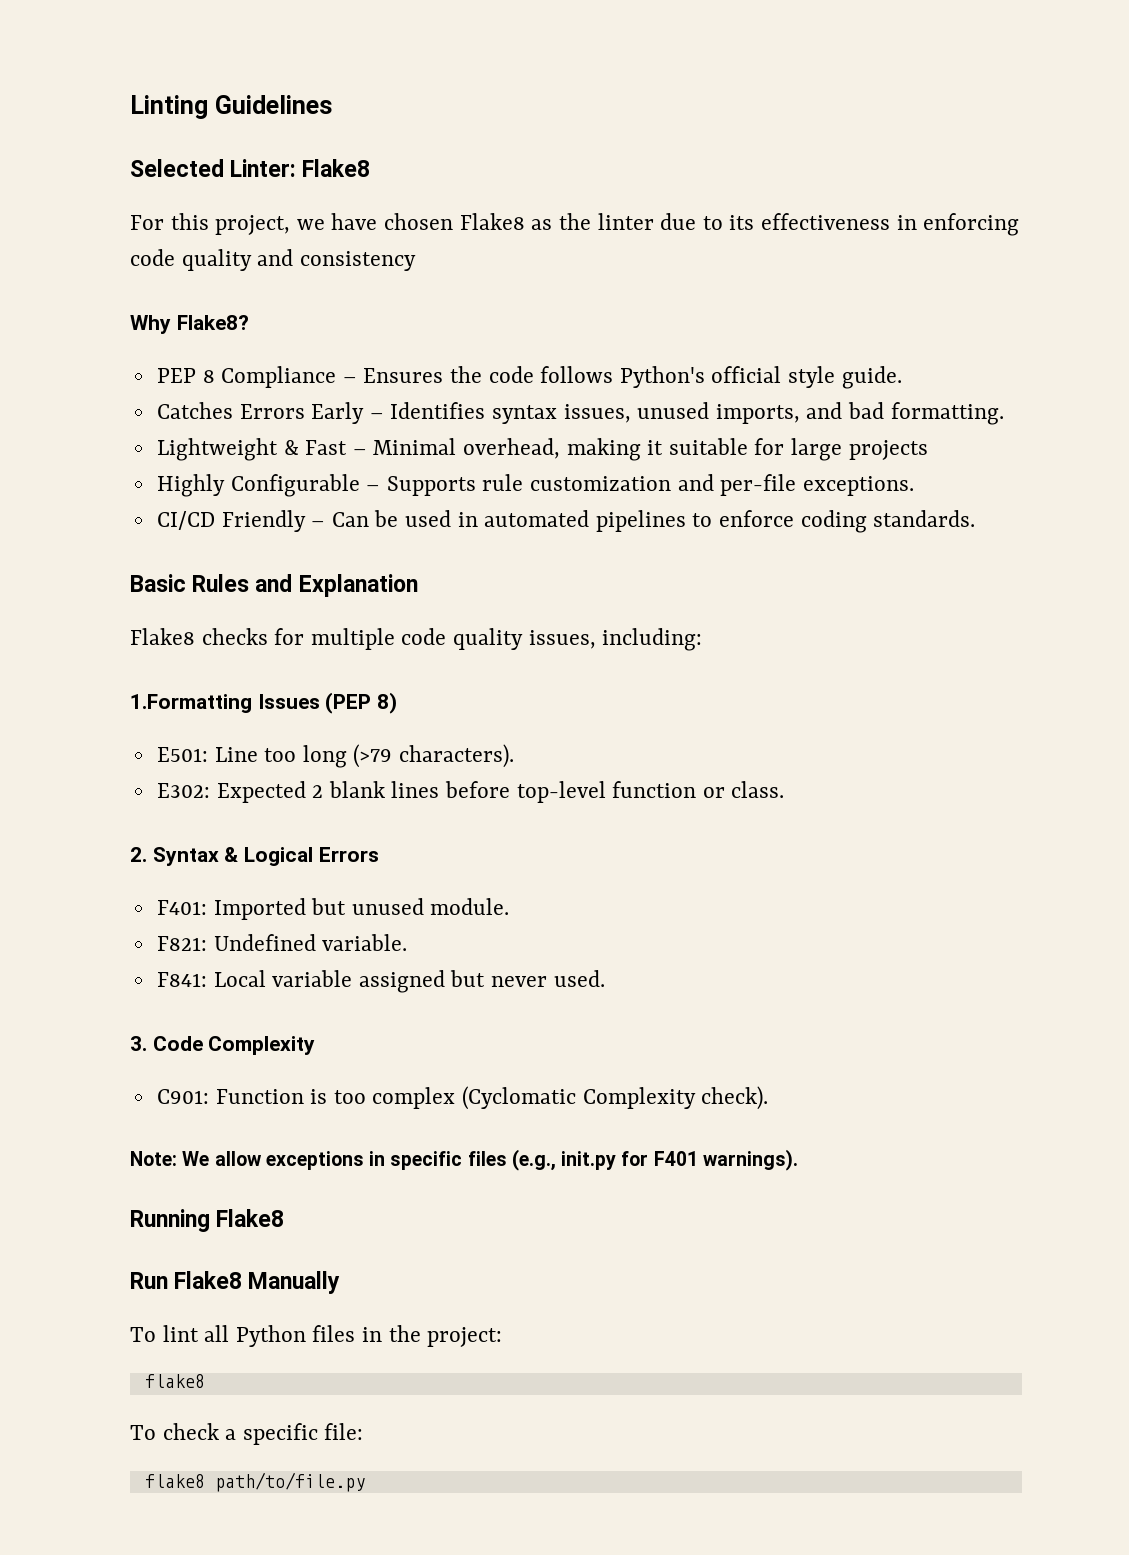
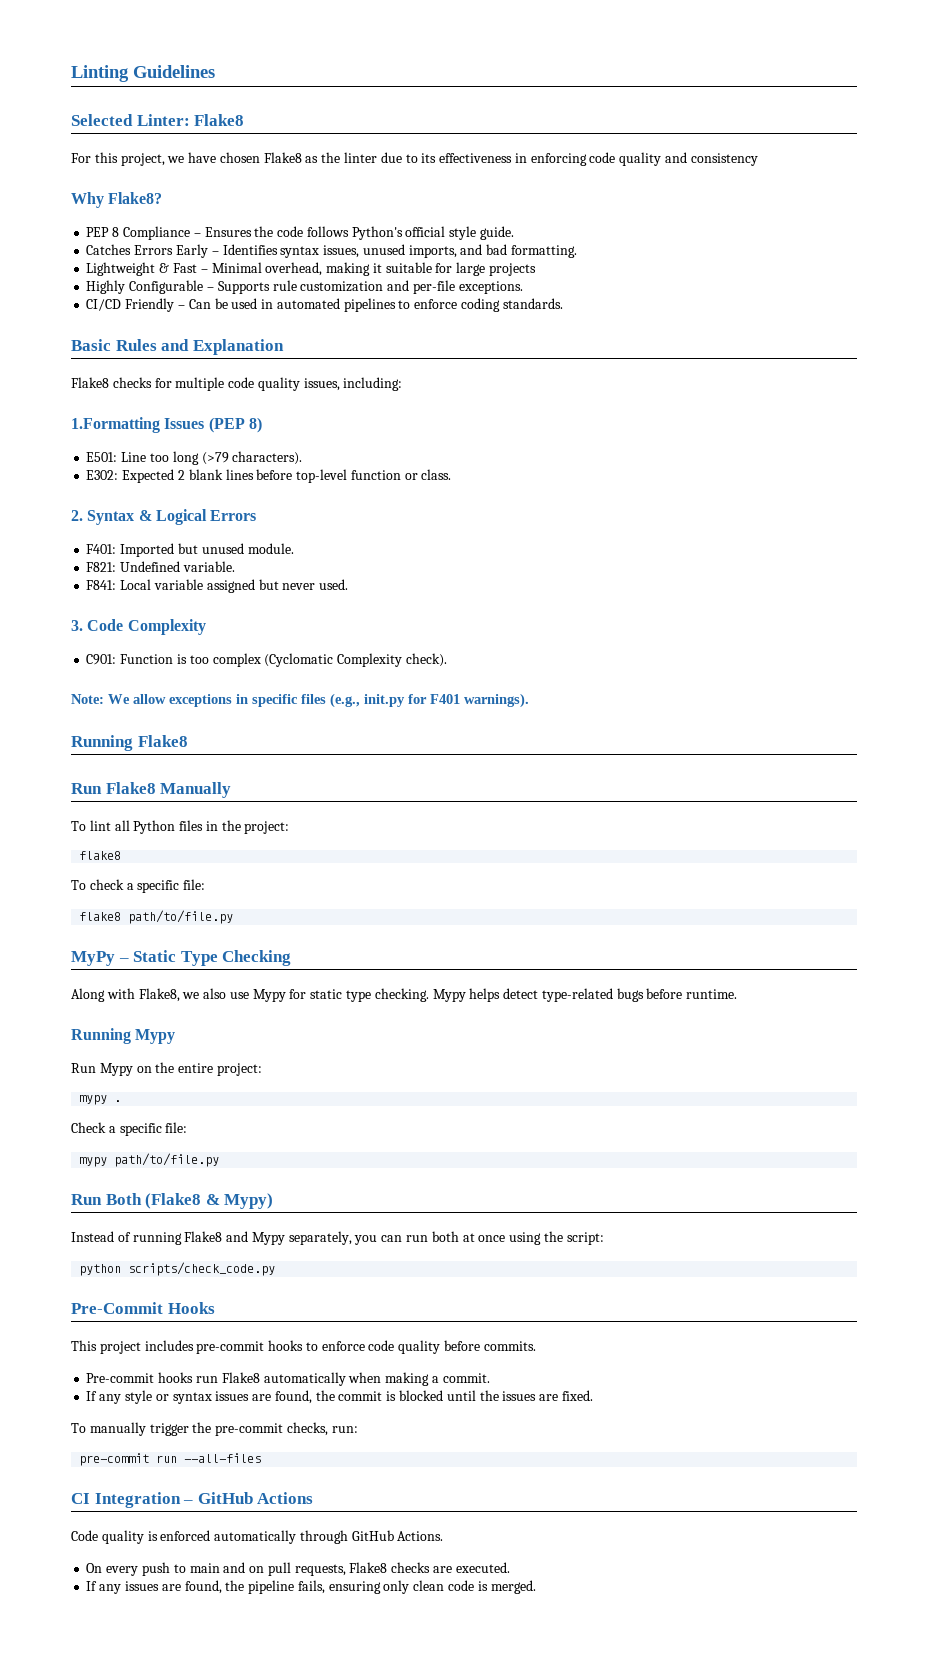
+ MyPy – Static Type Checking
+ Along with Flake8, we also use Mypy for static type checking. Mypy helps detect type-related bugs before runtime.
+ Running Mypy
+ Run Mypy on the entire project:
+ mypy .
+ Check a specific file:
+ mypy path/to/file.py
+ Run Both (Flake8 & Mypy)
+ Instead of running Flake8 and Mypy separately, you can run both at once using the script:
+ python scripts/check_code.py
+ Pre-Commit Hooks
+ This project includes pre-commit hooks to enforce code quality before commits.
+ Pre-commit hooks run Flake8 automatically when making a commit.
+ If any style or syntax issues are found, the commit is blocked until the issues are fixed.
+ To manually trigger the pre-commit checks, run:
+ pre-commit run --all-files
+ CI Integration – GitHub Actions
+ Code quality is enforced automatically through GitHub Actions.
+ On every push to main and on pull requests, Flake8 checks are executed.
+ If any issues are found, the pipeline fails, ensuring only clean code is merged.

